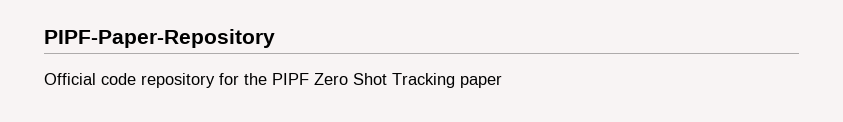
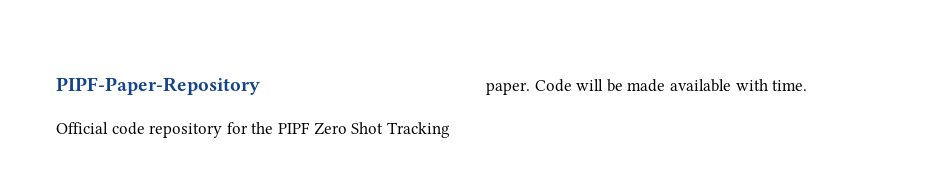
- Official code repository for the PIPF Zero Shot Tracking paper
+ Official code repository for the PIPF Zero Shot Tracking paper. Code will be made available with time.

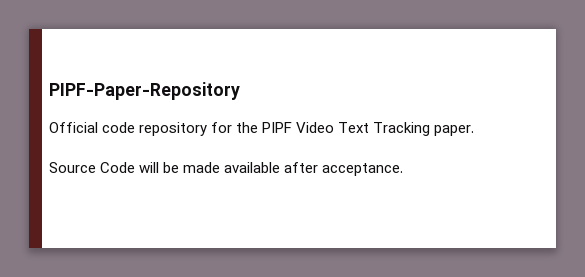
- Official code repository for the PIPF Zero Shot Tracking paper. Code will be made available with time.
+ Official code repository for the PIPF Video Text Tracking paper.
+ Source Code will be made available after acceptance.

